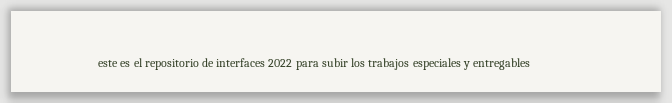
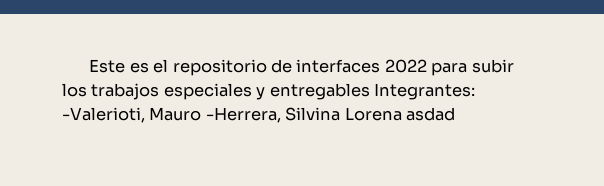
- este es el repositorio de interfaces 2022 para subir los trabajos especiales y entregables
+ Este es el repositorio de interfaces 2022 para subir los trabajos especiales y entregables Integrantes: -Valerioti, Mauro -Herrera, Silvina Lorena asdad

